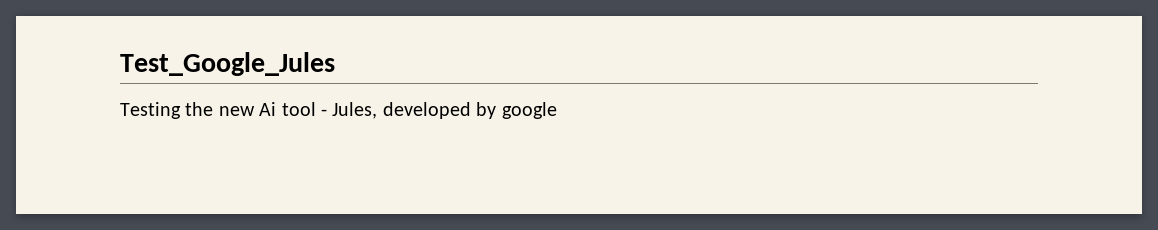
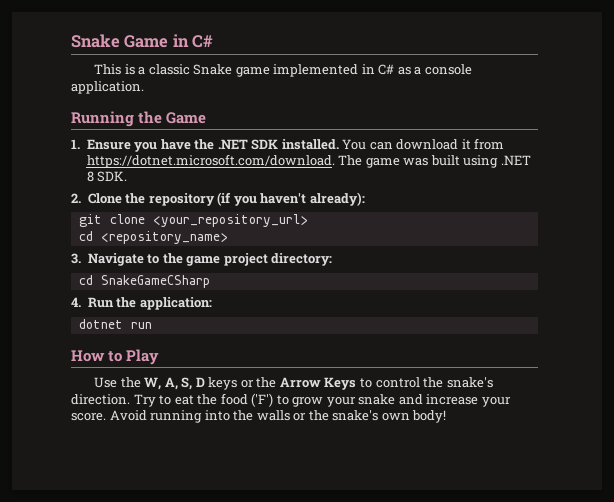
- Test_Google_Jules
- Testing the new Ai tool - Jules, developed by google
+ Snake Game in C#
+ This is a classic Snake game implemented in C# as a console application.
+ Running the Game
+ 1. Ensure you have the .NET SDK installed. You can download it from https://dotnet.microsoft.com/download. The game was built using .NET 8 SDK.
+ 2. Clone the repository (if you haven't already):
+ git clone <your_repository_url>
+ cd <repository_name>
+ 3. Navigate to the game project directory:
+ cd SnakeGameCSharp
+ 4. Run the application:
+ dotnet run
+ How to Play
+ Use the W, A, S, D keys or the Arrow Keys to control the snake's direction. Try to eat the food ('F') to grow your snake and increase your score. Avoid running into the walls or the snake's own body!

